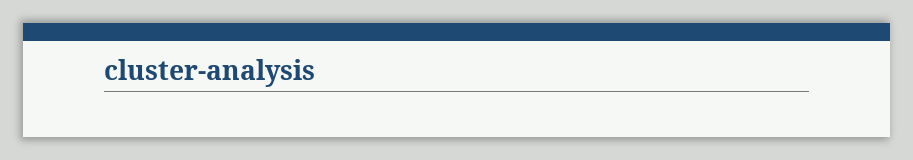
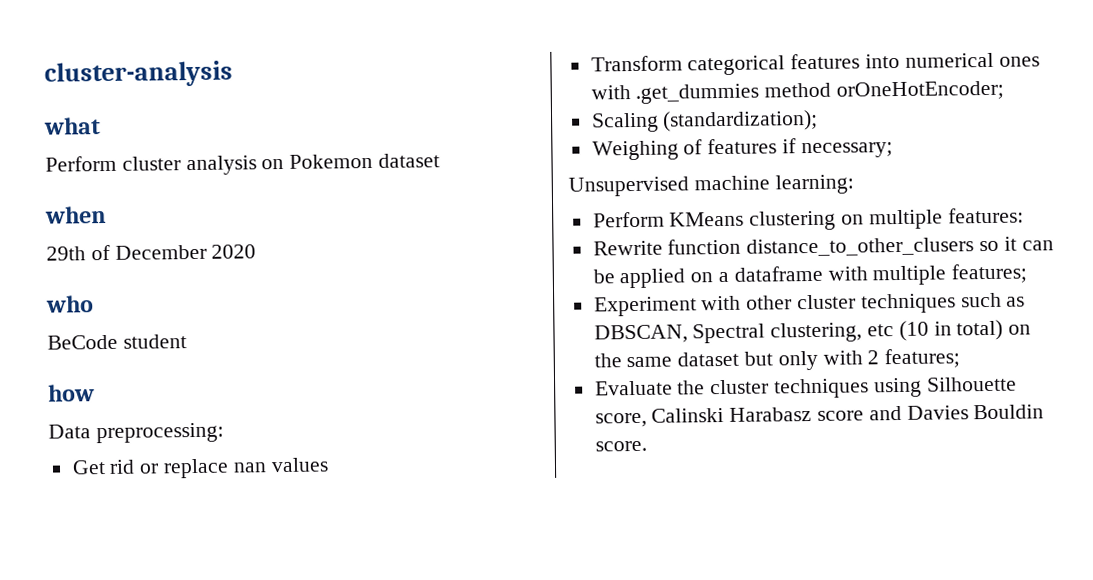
+ what
+ Perform cluster analysis on Pokemon dataset
+ when
+ 29th of December 2020
+ who
+ BeCode student
+ how
+ Data preprocessing:
+ Get rid or replace nan values
+ Transform categorical features into numerical ones with .get_dummies method orOneHotEncoder;
+ Scaling (standardization);
+ Weighing of features if necessary;
+ Unsupervised machine learning:
+ Perform KMeans clustering on multiple features:
+ Rewrite function distance_to_other_clusers so it can be applied on a dataframe with multiple features;
+ Experiment with other cluster techniques such as DBSCAN, Spectral clustering, etc (10 in total) on the same dataset but only with 2 features;
+ Evaluate the cluster techniques using Silhouette score, Calinski Harabasz score and Davies Bouldin score.

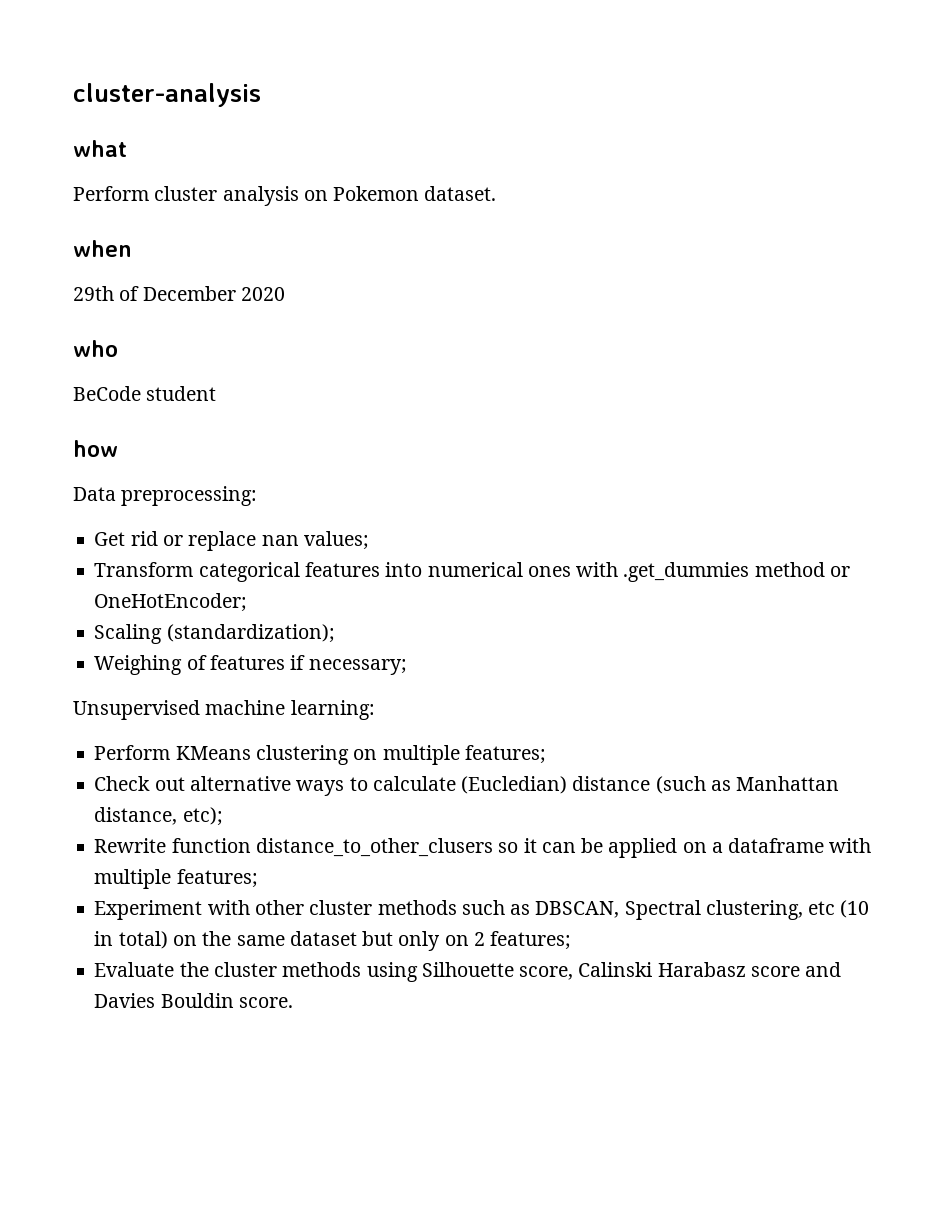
- Perform cluster analysis on Pokemon dataset
+ Perform cluster analysis on Pokemon dataset.
- Get rid or replace nan values
+ Get rid or replace nan values;
- Transform categorical features into numerical ones with .get_dummies method orOneHotEncoder;
+ Transform categorical features into numerical ones with .get_dummies method or OneHotEncoder;
- Perform KMeans clustering on multiple features:
+ Perform KMeans clustering on multiple features;
+ Check out alternative ways to calculate (Eucledian) distance (such as Manhattan distance, etc);
- Experiment with other cluster techniques such as DBSCAN, Spectral clustering, etc (10 in total) on the same dataset but only with 2 features;
+ Experiment with other cluster methods such as DBSCAN, Spectral clustering, etc (10 in total) on the same dataset but only on 2 features;
- Evaluate the cluster techniques using Silhouette score, Calinski Harabasz score and Davies Bouldin score.
+ Evaluate the cluster methods using Silhouette score, Calinski Harabasz score and Davies Bouldin score.

